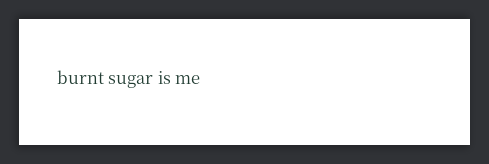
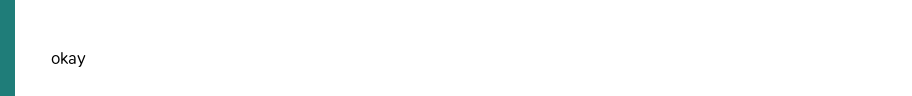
- burnt sugar is me
+ okay

